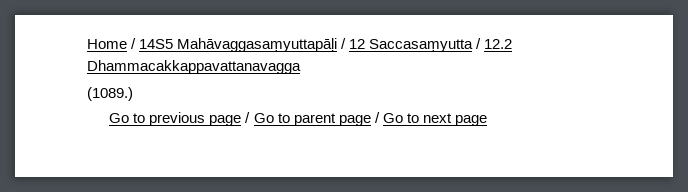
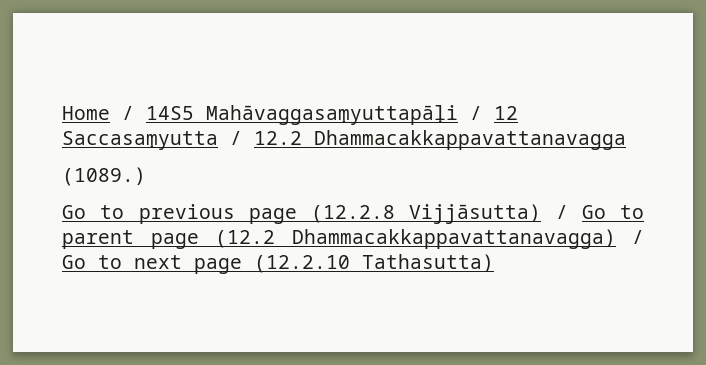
- Go to previous page / Go to parent page / Go to next page
+ Go to previous page (12.2.8 Vijjāsutta) / Go to parent page (12.2 Dhammacakkappavattanavagga) / Go to next page (12.2.10 Tathasutta)

